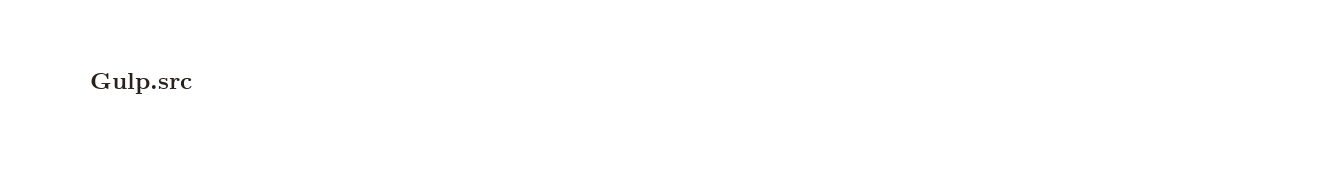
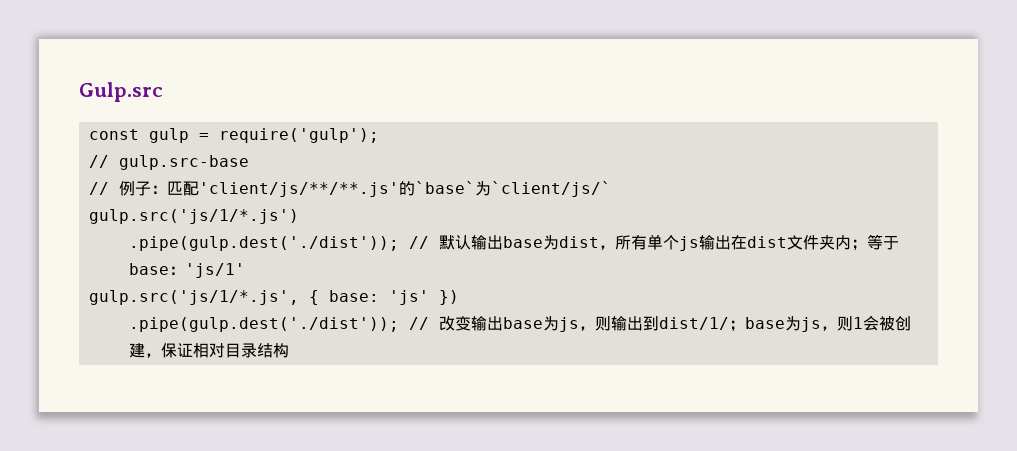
+ const gulp = require('gulp');
+ // gulp.src-base
+ // 例子：匹配'client/js/**/**.js'的`base`为`client/js/`
+ gulp.src('js/1/*.js')
+ .pipe(gulp.dest('./dist')); // 默认输出base为dist，所有单个js输出在dist文件夹内；等于base：'js/1'
+ gulp.src('js/1/*.js', { base: 'js' })
+ .pipe(gulp.dest('./dist')); // 改变输出base为js，则输出到dist/1/；base为js，则1会被创建，保证相对目录结构

